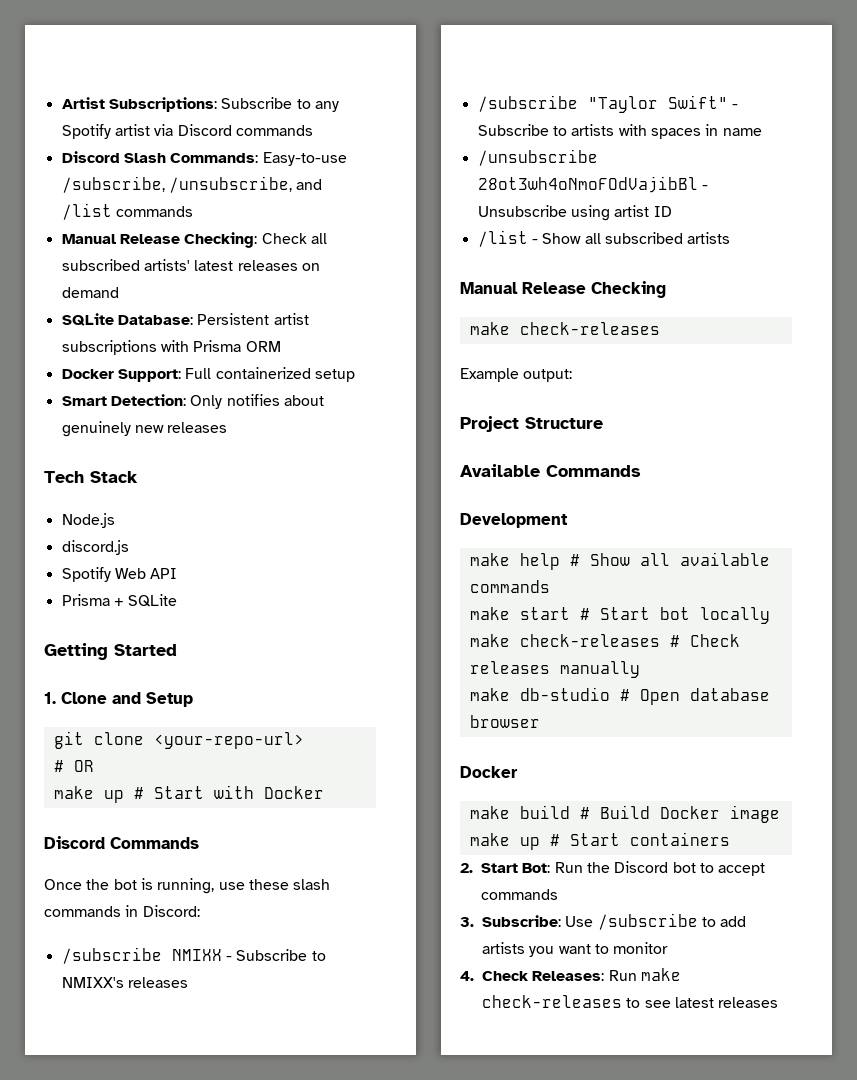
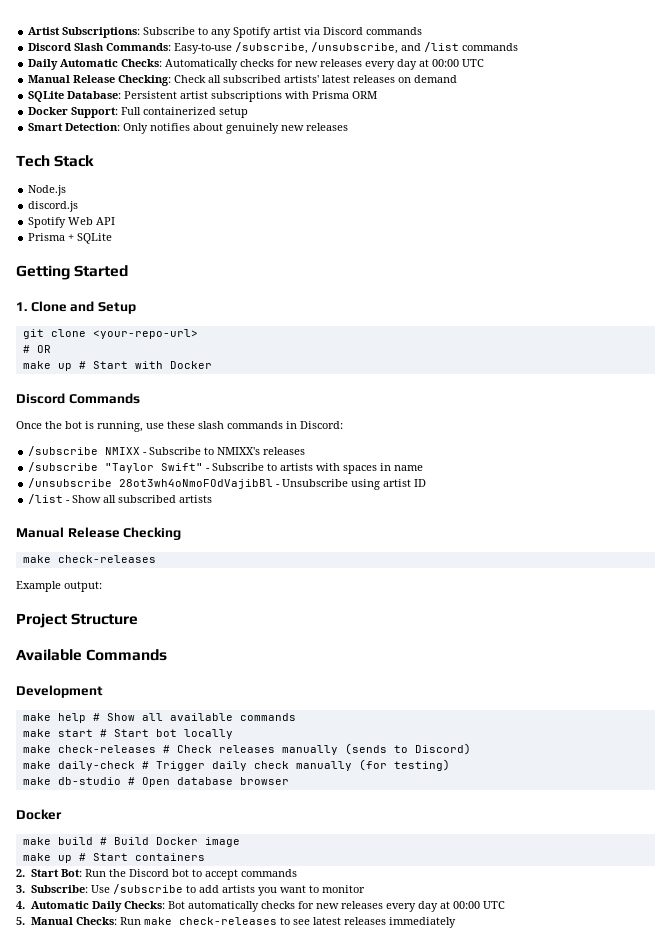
+ Daily Automatic Checks: Automatically checks for new releases every day at 00:00 UTC
- make check-releases # Check releases manually
+ make check-releases # Check releases manually (sends to Discord)
+ make daily-check # Trigger daily check manually (for testing)
- 4. Check Releases: Run make check-releases to see latest releases
+ 4. Automatic Daily Checks: Bot automatically checks for new releases every day at 00:00 UTC
+ 5. Manual Checks: Run make check-releases to see latest releases immediately

